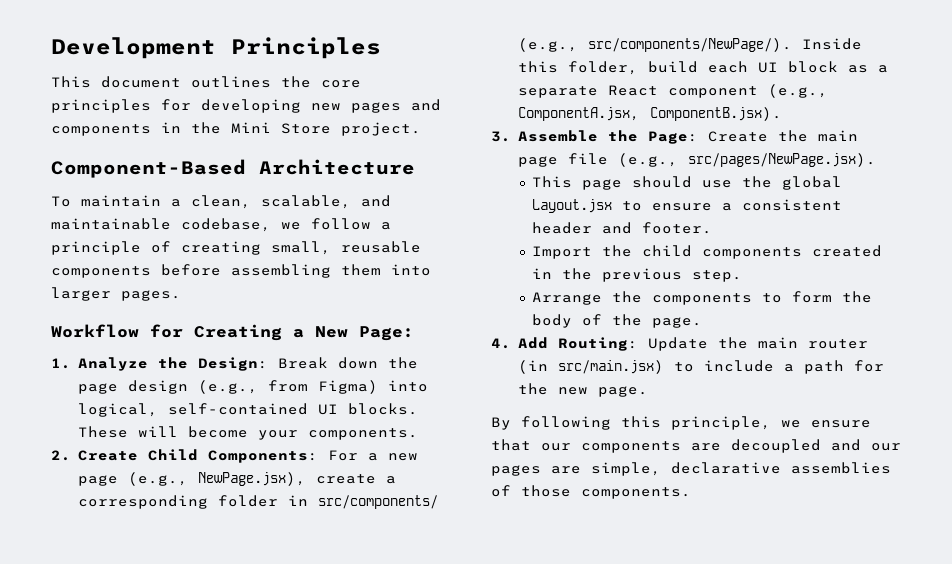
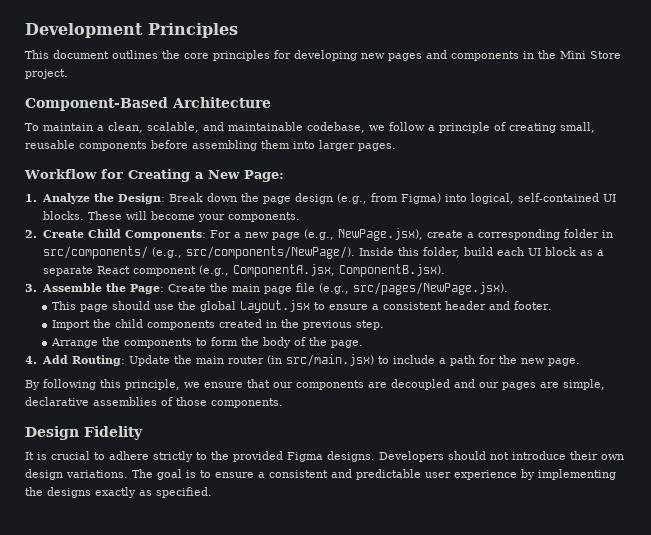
+ Design Fidelity
+ It is crucial to adhere strictly to the provided Figma designs. Developers should not introduce their own design variations. The goal is to ensure a consistent and predictable user experience by implementing the designs exactly as specified.

